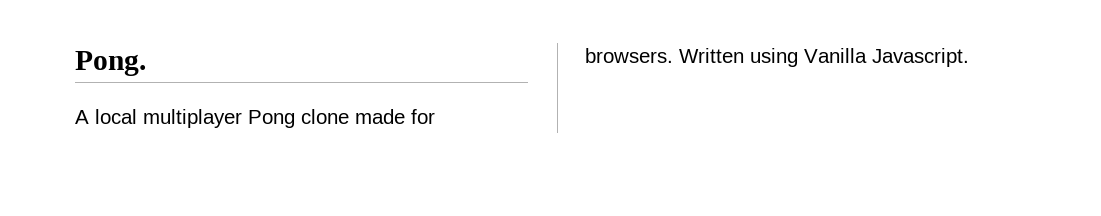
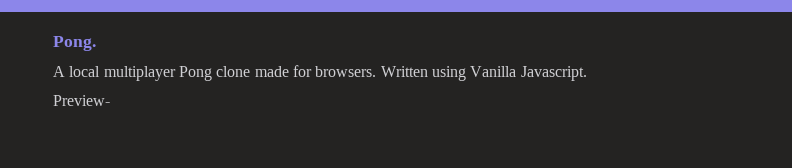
+ Preview-

